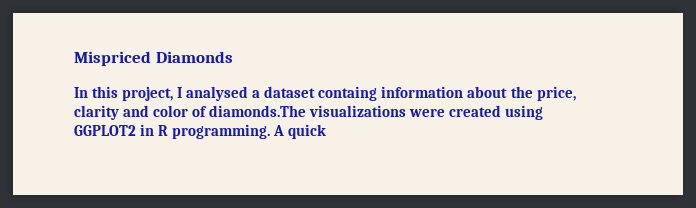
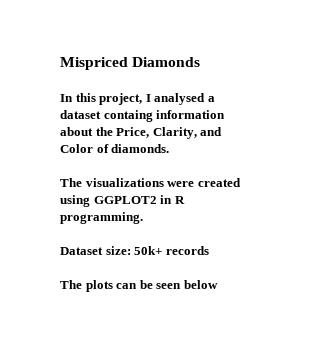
- In this project, I analysed a dataset containg information about the price, clarity and color of diamonds.The visualizations were created using GGPLOT2 in R programming. A quick
+ In this project, I analysed a dataset containg information about the Price, Clarity, and Color of diamonds.
+ The visualizations were created using GGPLOT2 in R programming.
+ Dataset size: 50k+ records
+ The plots can be seen below

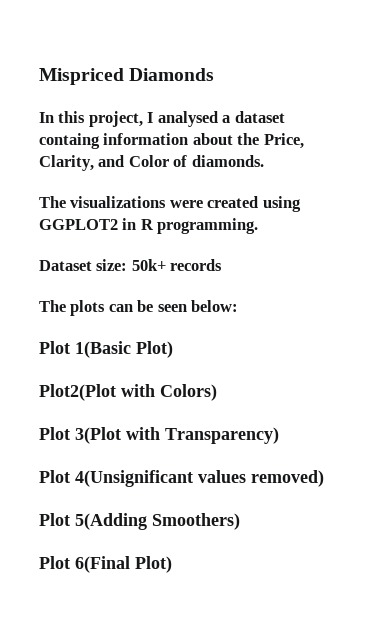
- The plots can be seen below
+ The plots can be seen below:
+ Plot 1(Basic Plot)
+ Plot2(Plot with Colors)
+ Plot 3(Plot with Transparency)
+ Plot 4(Unsignificant values removed)
+ Plot 5(Adding Smoothers)
+ Plot 6(Final Plot)

